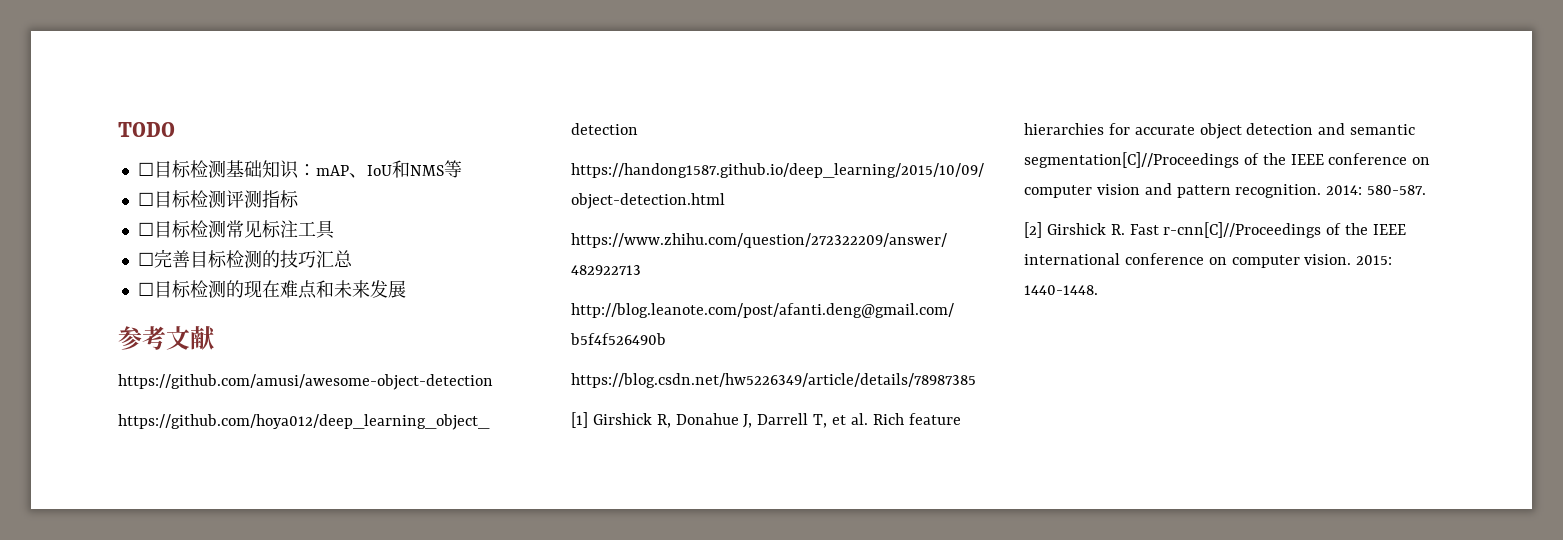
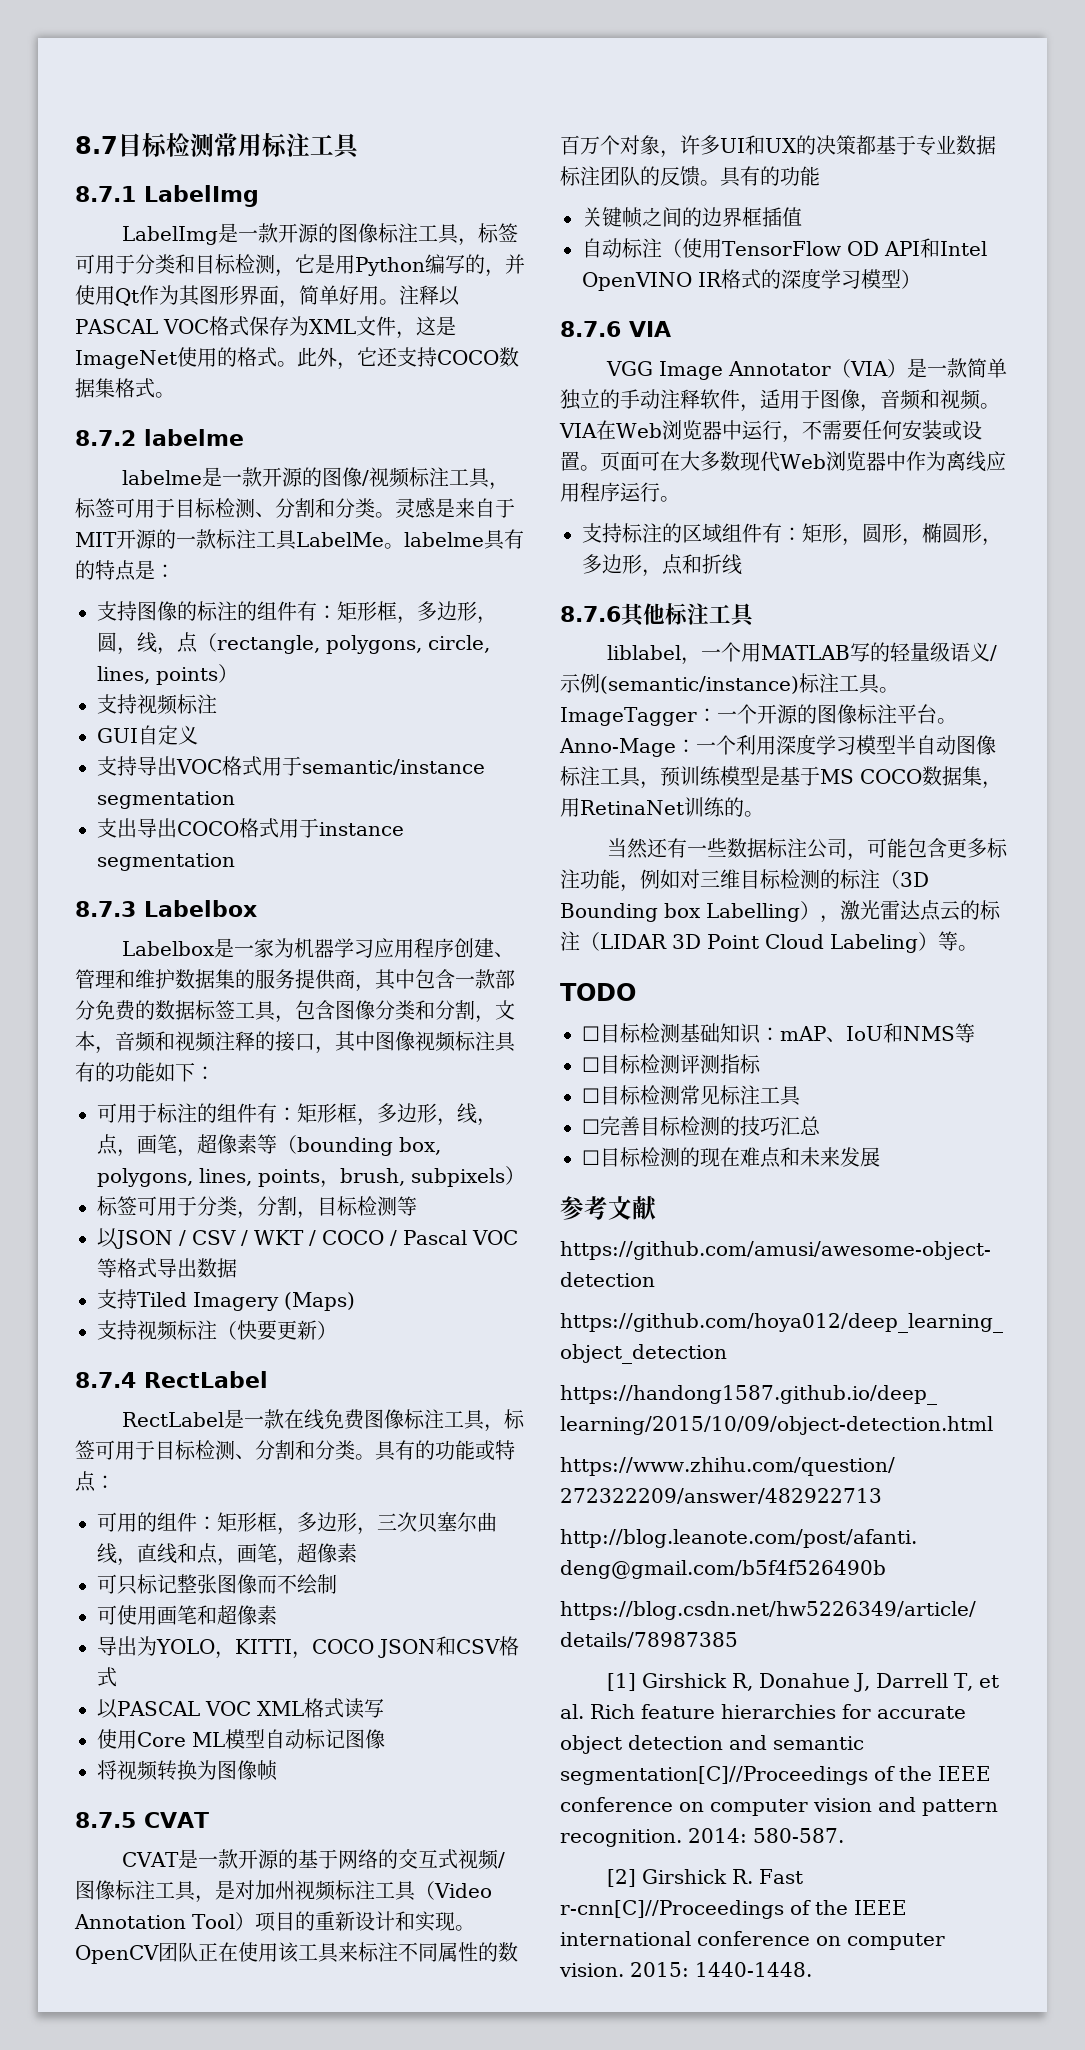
+ 8.7目标检测常用标注工具
+ 8.7.1 LabelImg
+ LabelImg是一款开源的图像标注工具，标签可用于分类和目标检测，它是用Python编写的，并使用Qt作为其图形界面，简单好用。注释以PASCAL VOC格式保存为XML文件，这是ImageNet使用的格式。此外，它还支持COCO数据集格式。
+ 8.7.2 labelme
+ labelme是一款开源的图像/视频标注工具，标签可用于目标检测、分割和分类。灵感是来自于MIT开源的一款标注工具LabelMe。labelme具有的特点是：
+ 支持图像的标注的组件有：矩形框，多边形，圆，线，点（rectangle, polygons, circle, lines, points）
+ 支持视频标注
+ GUI自定义
+ 支持导出VOC格式用于semantic/instance segmentation
+ 支出导出COCO格式用于instance segmentation
+ 8.7.3 Labelbox
+ Labelbox是一家为机器学习应用程序创建、管理和维护数据集的服务提供商，其中包含一款部分免费的数据标签工具，包含图像分类和分割，文本，音频和视频注释的接口，其中图像视频标注具有的功能如下：
+ 可用于标注的组件有：矩形框，多边形，线，点，画笔，超像素等（bounding box, polygons, lines, points，brush, subpixels）
+ 标签可用于分类，分割，目标检测等
+ 以JSON / CSV / WKT / COCO / Pascal VOC等格式导出数据
+ 支持Tiled Imagery (Maps)
+ 支持视频标注（快要更新）
+ 8.7.4 RectLabel
+ RectLabel是一款在线免费图像标注工具，标签可用于目标检测、分割和分类。具有的功能或特点：
+ 可用的组件：矩形框，多边形，三次贝塞尔曲线，直线和点，画笔，超像素
+ 可只标记整张图像而不绘制
+ 可使用画笔和超像素
+ 导出为YOLO，KITTI，COCO JSON和CSV格式
+ 以PASCAL VOC XML格式读写
+ 使用Core ML模型自动标记图像
+ 将视频转换为图像帧
+ 8.7.5 CVAT
+ CVAT是一款开源的基于网络的交互式视频/图像标注工具，是对加州视频标注工具（Video Annotation Tool）项目的重新设计和实现。OpenCV团队正在使用该工具来标注不同属性的数百万个对象，许多UI和UX的决策都基于专业数据标注团队的反馈。具有的功能
+ 关键帧之间的边界框插值
+ 自动标注（使用TensorFlow OD API和Intel OpenVINO IR格式的深度学习模型）
+ 8.7.6 VIA
+ VGG Image Annotator（VIA）是一款简单独立的手动注释软件，适用于图像，音频和视频。VIA在Web浏览器中运行，不需要任何安装或设置。页面可在大多数现代Web浏览器中作为离线应用程序运行。
+ 支持标注的区域组件有：矩形，圆形，椭圆形，多边形，点和折线
+ 8.7.6其他标注工具
+ liblabel，一个用MATLAB写的轻量级语义/示例(semantic/instance)标注工具。ImageTagger：一个开源的图像标注平台。Anno-Mage：一个利用深度学习模型半自动图像标注工具，预训练模型是基于MS COCO数据集，用RetinaNet训练的。
+ 当然还有一些数据标注公司，可能包含更多标注功能，例如对三维目标检测的标注（3D Bounding box Labelling），激光雷达点云的标注（LIDAR 3D Point Cloud Labeling）等。

